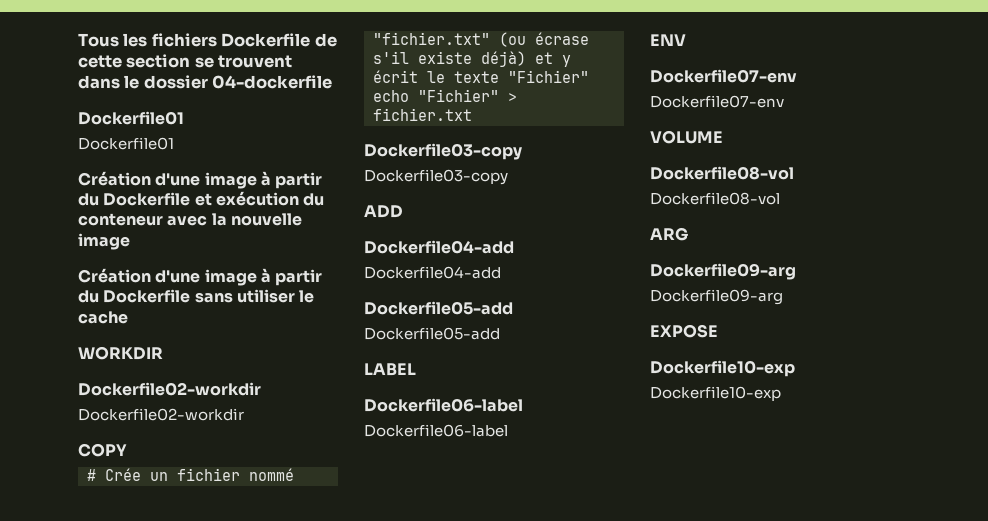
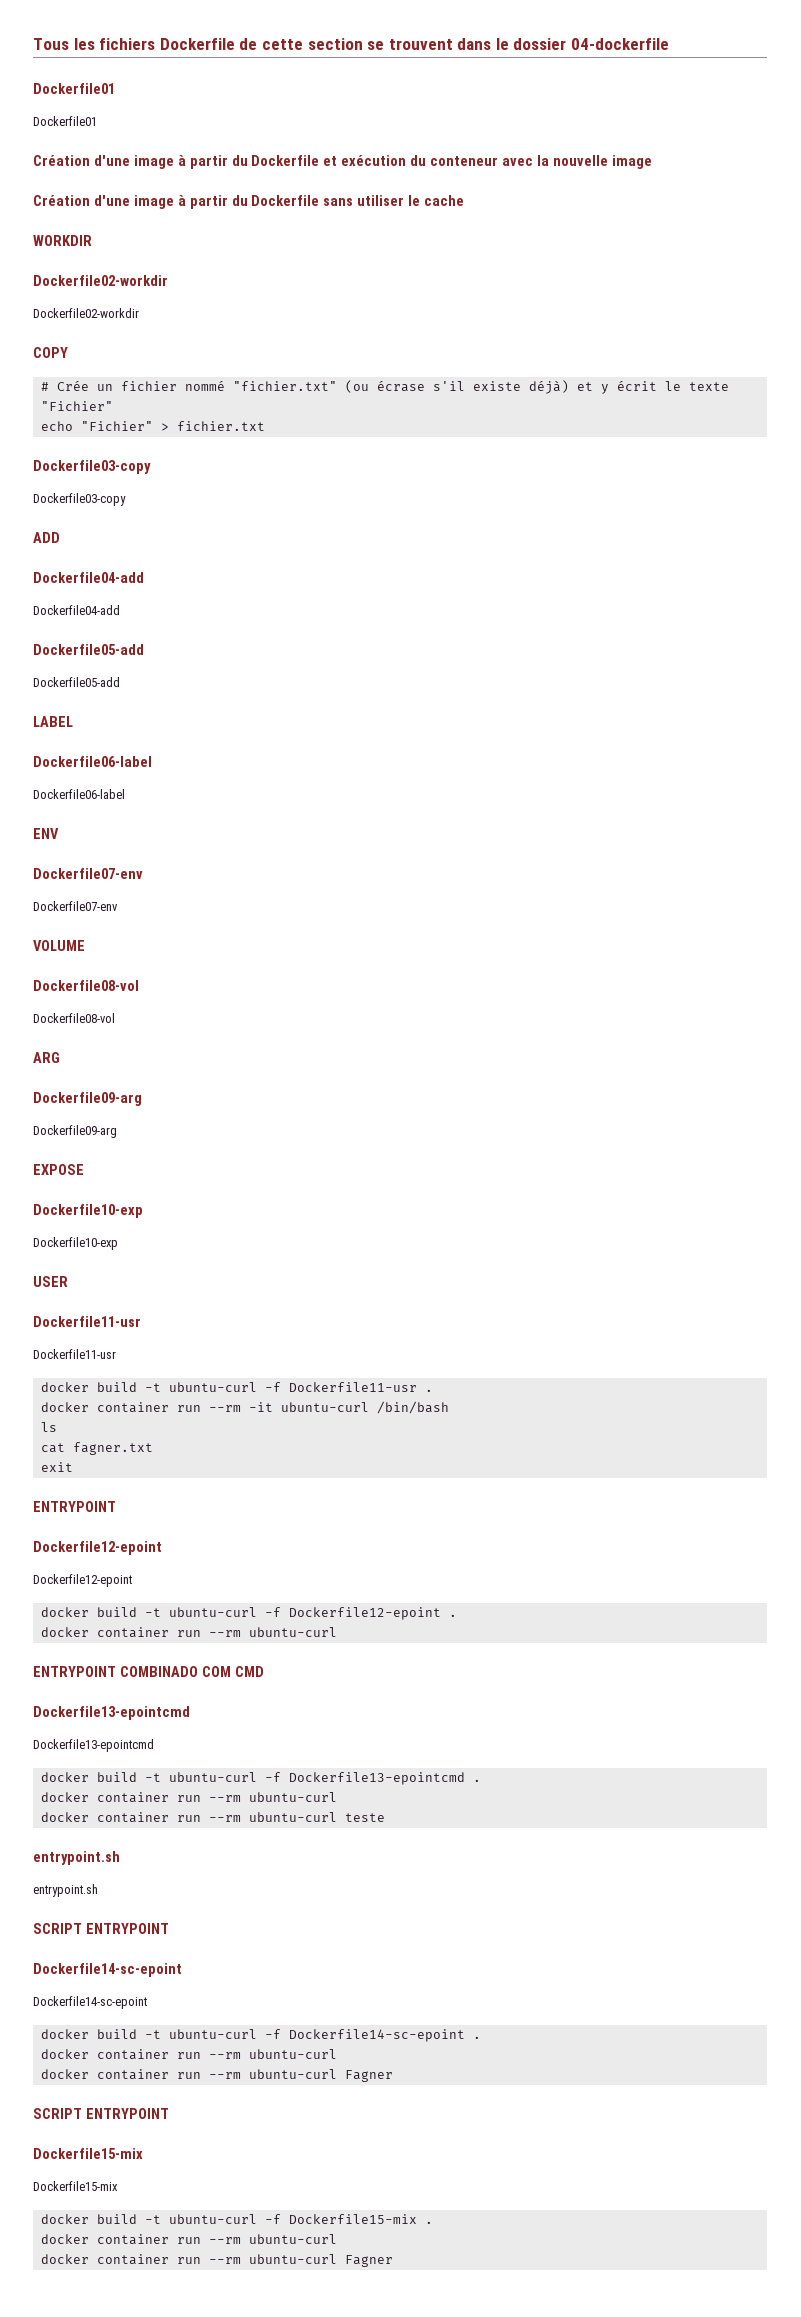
+ USER
+ Dockerfile11-usr
+ Dockerfile11-usr
+ docker build -t ubuntu-curl -f Dockerfile11-usr .
+ docker container run --rm -it ubuntu-curl /bin/bash
+ ls
+ cat fagner.txt
+ exit
+ ENTRYPOINT
+ Dockerfile12-epoint
+ Dockerfile12-epoint
+ docker build -t ubuntu-curl -f Dockerfile12-epoint .
+ docker container run --rm ubuntu-curl
+ ENTRYPOINT COMBINADO COM CMD
+ Dockerfile13-epointcmd
+ Dockerfile13-epointcmd
+ docker build -t ubuntu-curl -f Dockerfile13-epointcmd .
+ docker container run --rm ubuntu-curl
+ docker container run --rm ubuntu-curl teste
+ entrypoint.sh
+ entrypoint.sh
+ SCRIPT ENTRYPOINT
+ Dockerfile14-sc-epoint
+ Dockerfile14-sc-epoint
+ docker build -t ubuntu-curl -f Dockerfile14-sc-epoint .
+ docker container run --rm ubuntu-curl
+ docker container run --rm ubuntu-curl Fagner
+ SCRIPT ENTRYPOINT
+ Dockerfile15-mix
+ Dockerfile15-mix
+ docker build -t ubuntu-curl -f Dockerfile15-mix .
+ docker container run --rm ubuntu-curl
+ docker container run --rm ubuntu-curl Fagner

